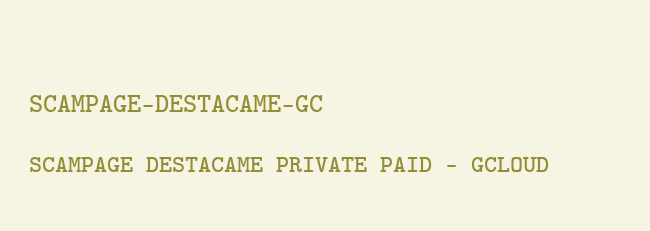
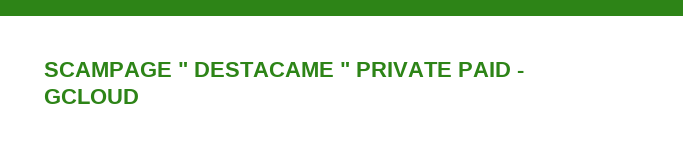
- SCAMPAGE-DESTACAME-GC
- SCAMPAGE DESTACAME PRIVATE PAID - GCLOUD
+ SCAMPAGE " DESTACAME " PRIVATE PAID - GCLOUD

